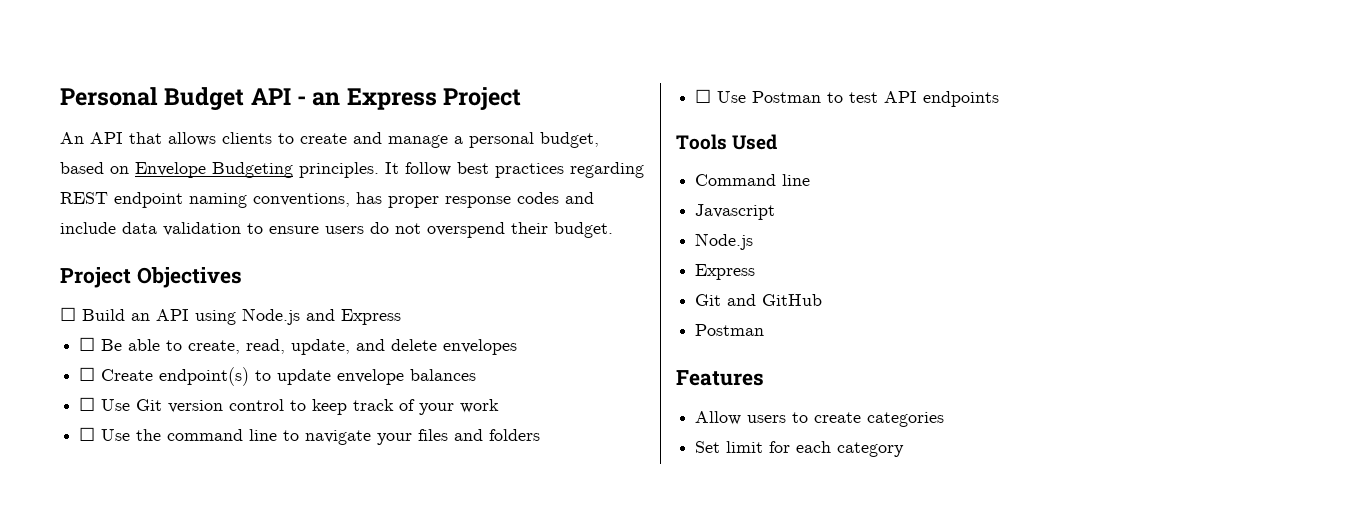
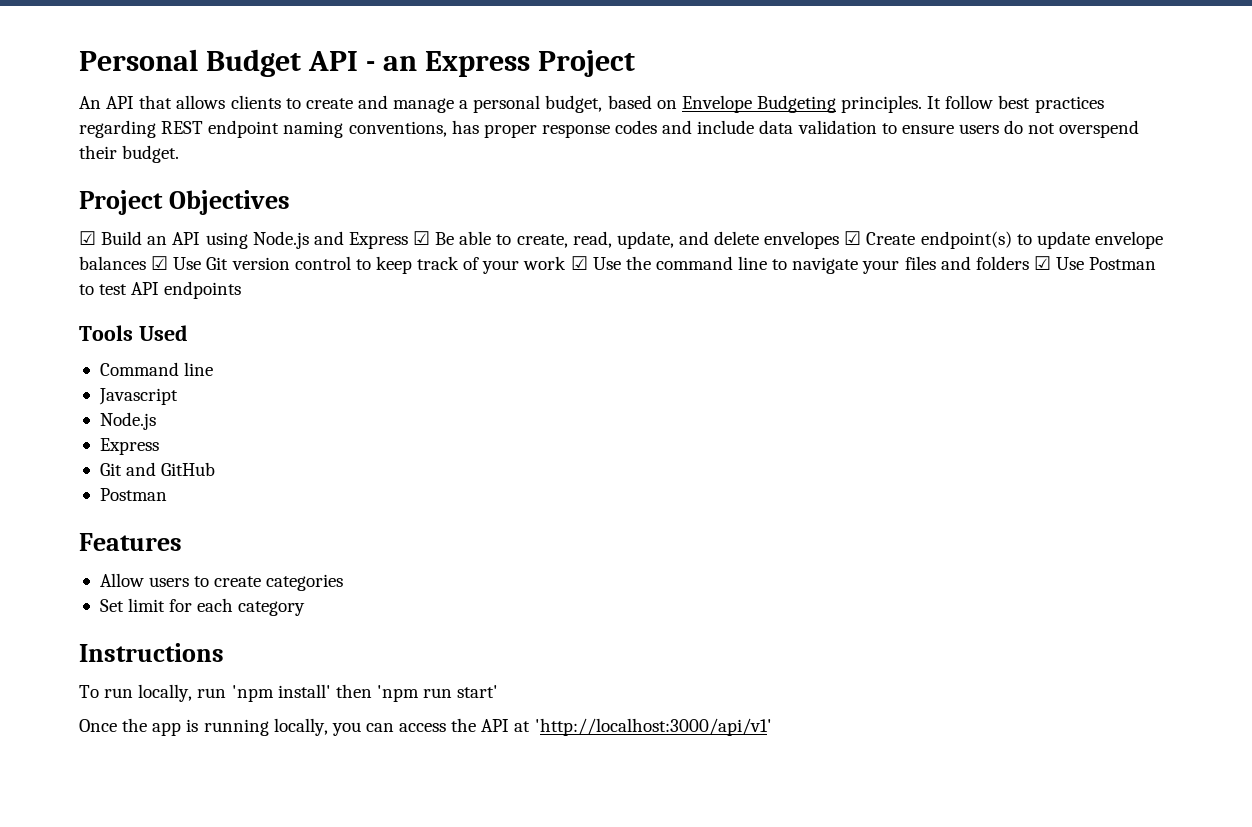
- ☐ Build an API using Node.js and Express
- ☐ Be able to create, read, update, and delete envelopes
- ☐ Create endpoint(s) to update envelope balances
- ☐ Use Git version control to keep track of your work
- ☐ Use the command line to navigate your files and folders
- ☐ Use Postman to test API endpoints
+ ☑ Build an API using Node.js and Express ☑ Be able to create, read, update, and delete envelopes ☑ Create endpoint(s) to update envelope balances ☑ Use Git version control to keep track of your work ☑ Use the command line to navigate your files and folders ☑ Use Postman to test API endpoints
+ Instructions
+ To run locally, run 'npm install' then 'npm run start'
+ Once the app is running locally, you can access the API at 'http://localhost:3000/api/v1'

